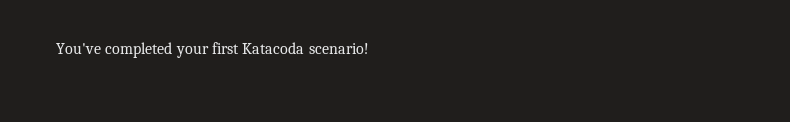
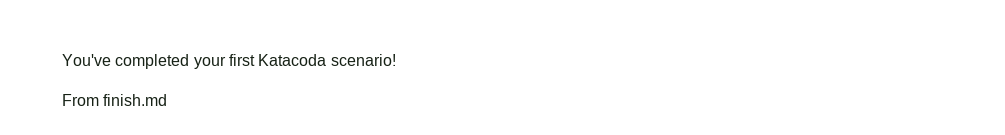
+ From finish.md

